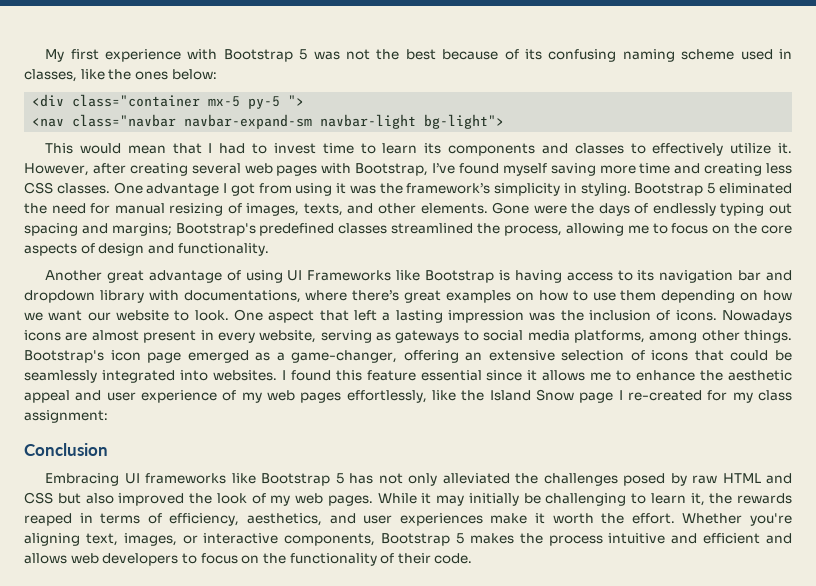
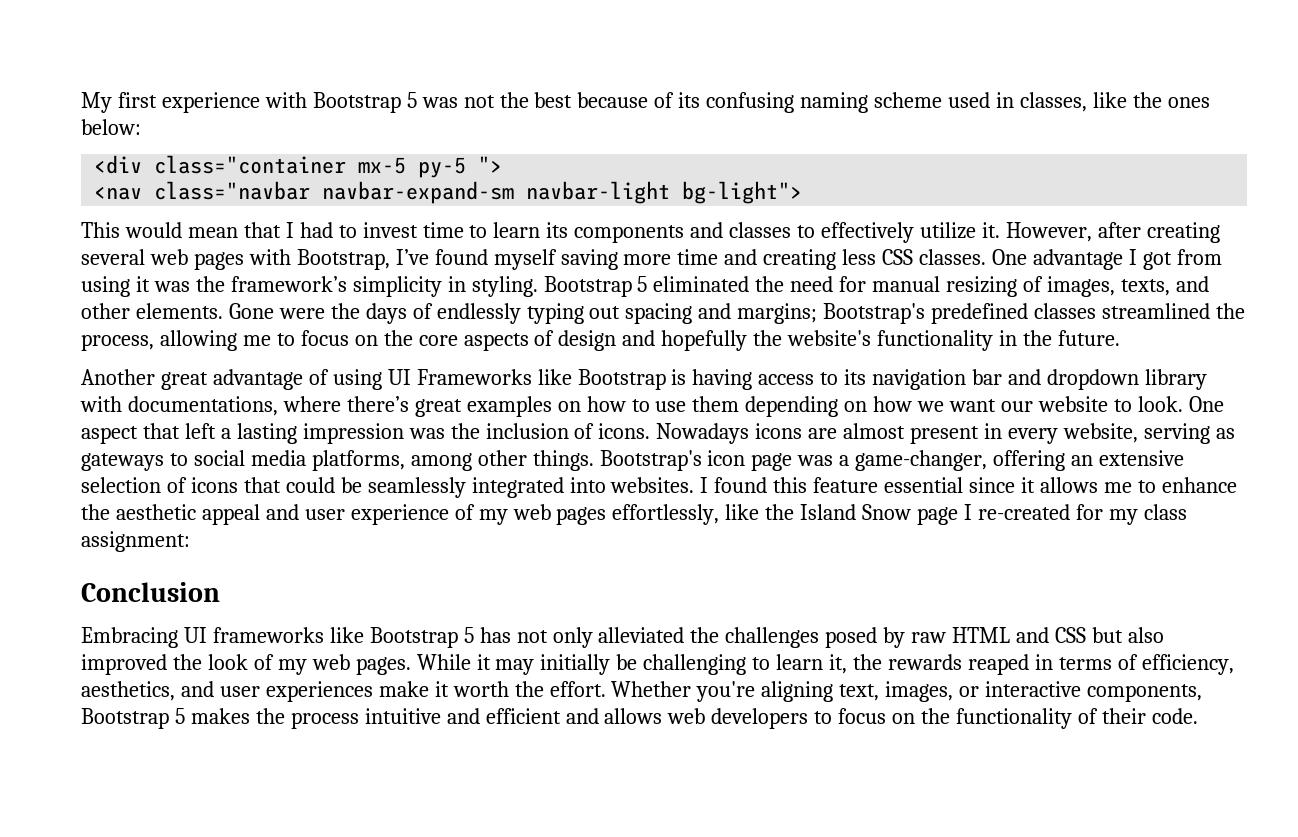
- Gone were the days of endlessly typing out spacing and margins; Bootstrap's predefined classes streamlined the process, allowing me to focus on the core aspects of design and functionality.
+ Gone were the days of endlessly typing out spacing and margins; Bootstrap's predefined classes streamlined the process, allowing me to focus on the core aspects of design and hopefully the website's functionality in the future.
- Bootstrap's icon page emerged as a game-changer, offering an extensive selection of icons that could be seamlessly integrated into websites.
+ Bootstrap's icon page was a game-changer, offering an extensive selection of icons that could be seamlessly integrated into websites.

